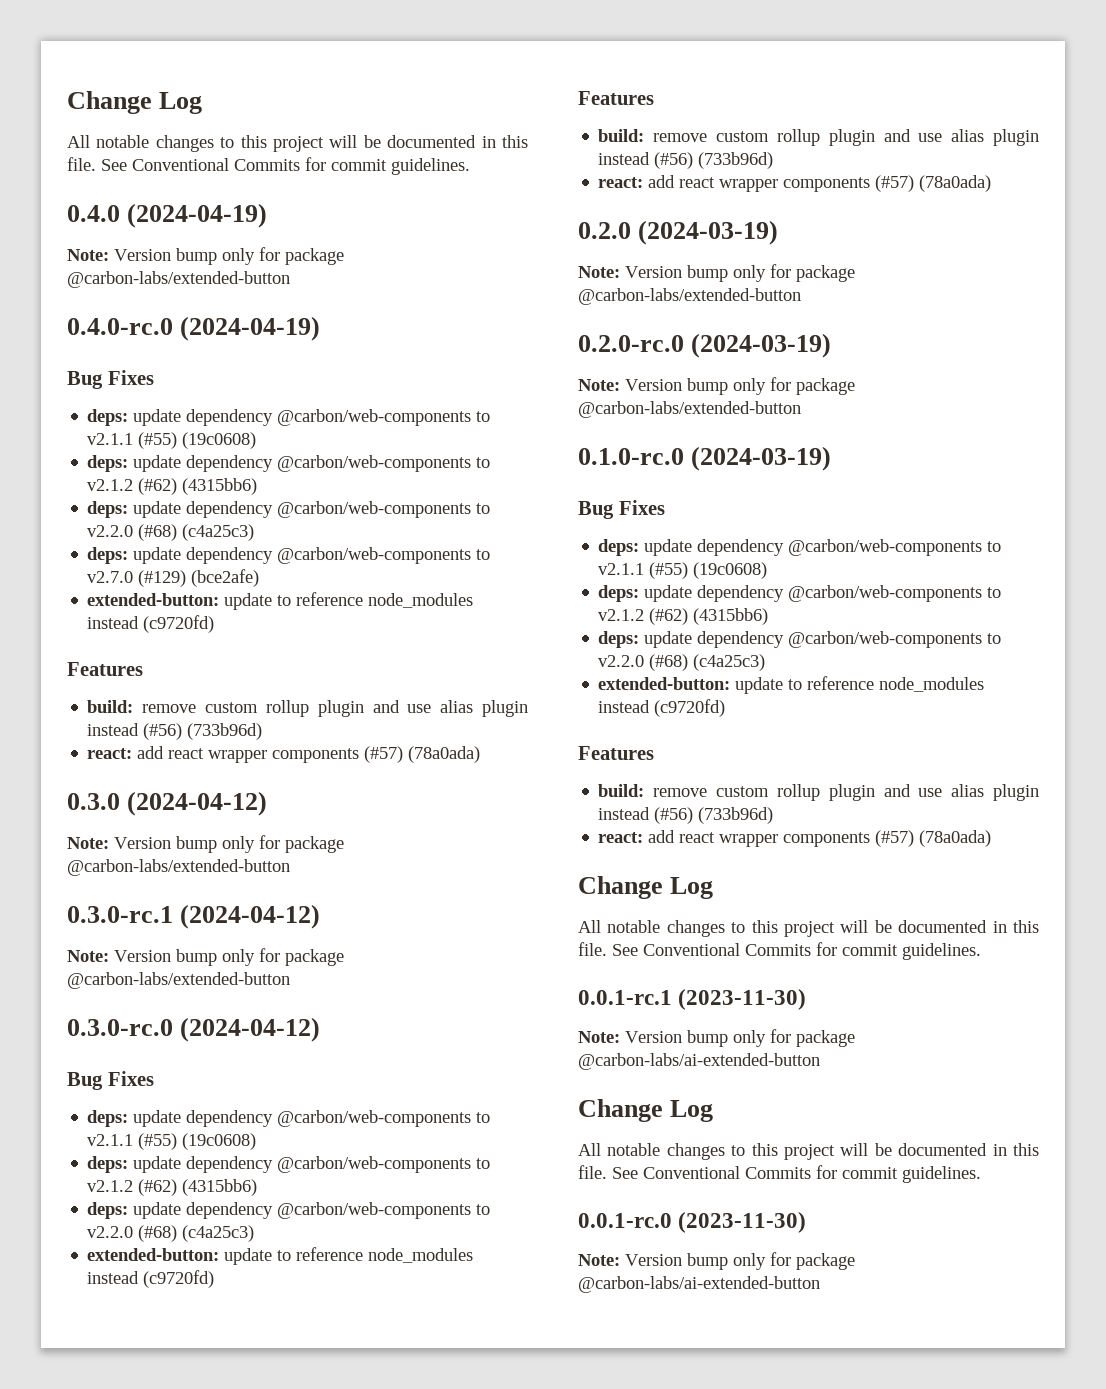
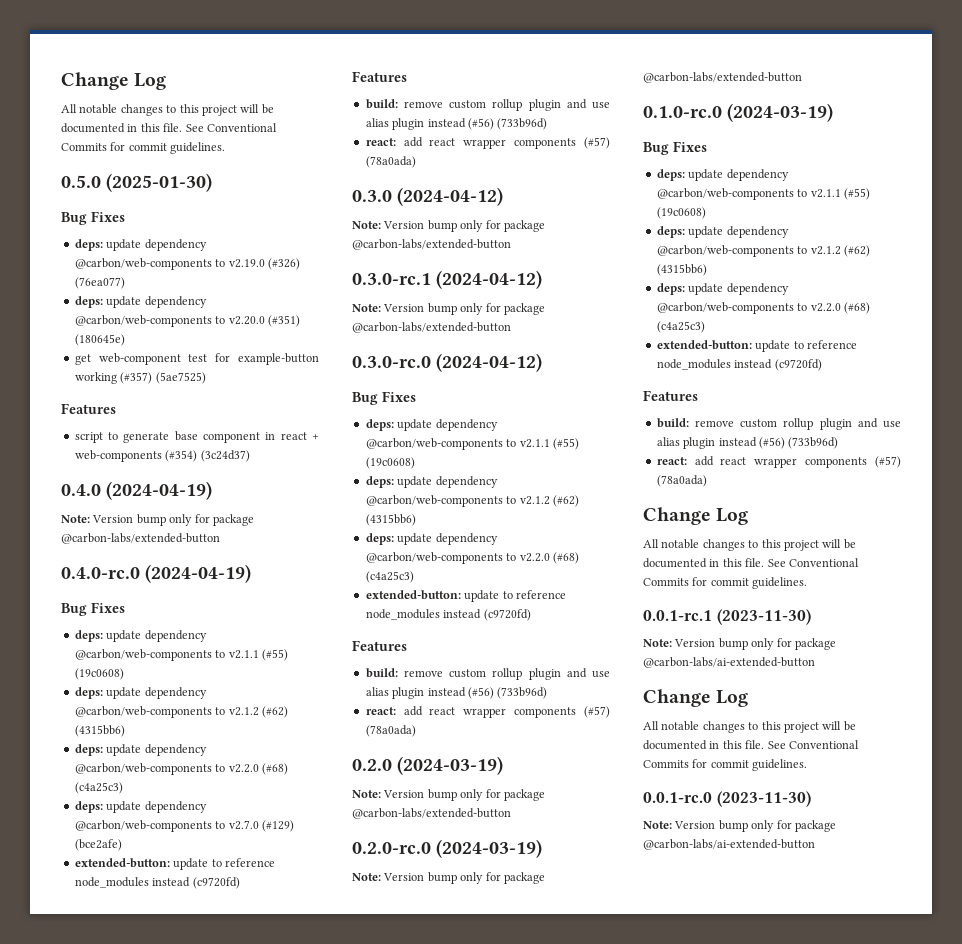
+ 0.5.0 (2025-01-30)
+ Bug Fixes
+ deps: update dependency @carbon/web-components to v2.19.0 (#326) (76ea077)
+ deps: update dependency @carbon/web-components to v2.20.0 (#351) (180645e)
+ get web-component test for example-button working (#357) (5ae7525)
+ Features
+ script to generate base component in react + web-components (#354) (3c24d37)

